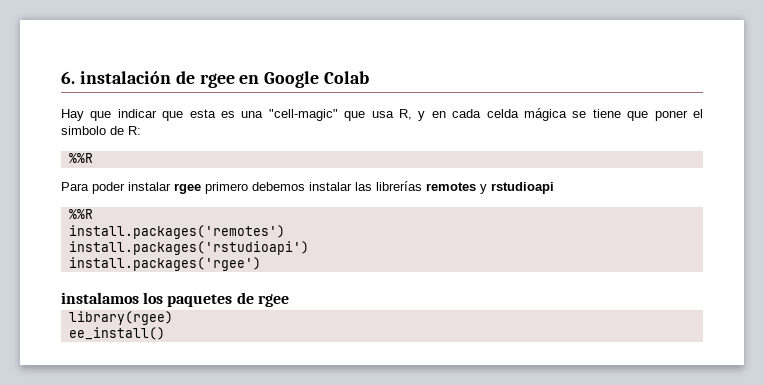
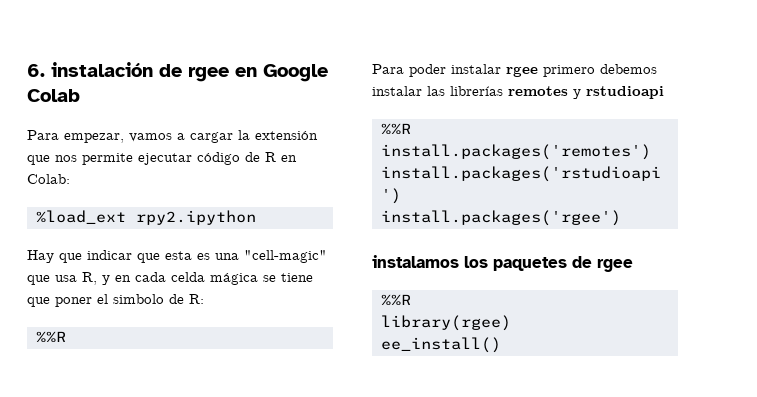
+ Para empezar, vamos a cargar la extensión que nos permite ejecutar código de R en Colab:
+ %load_ext rpy2.ipython
  instalamos los paquetes de rgee
+ %%R

